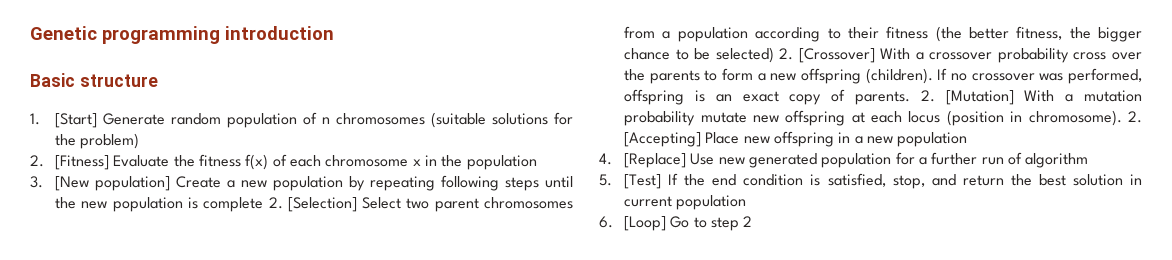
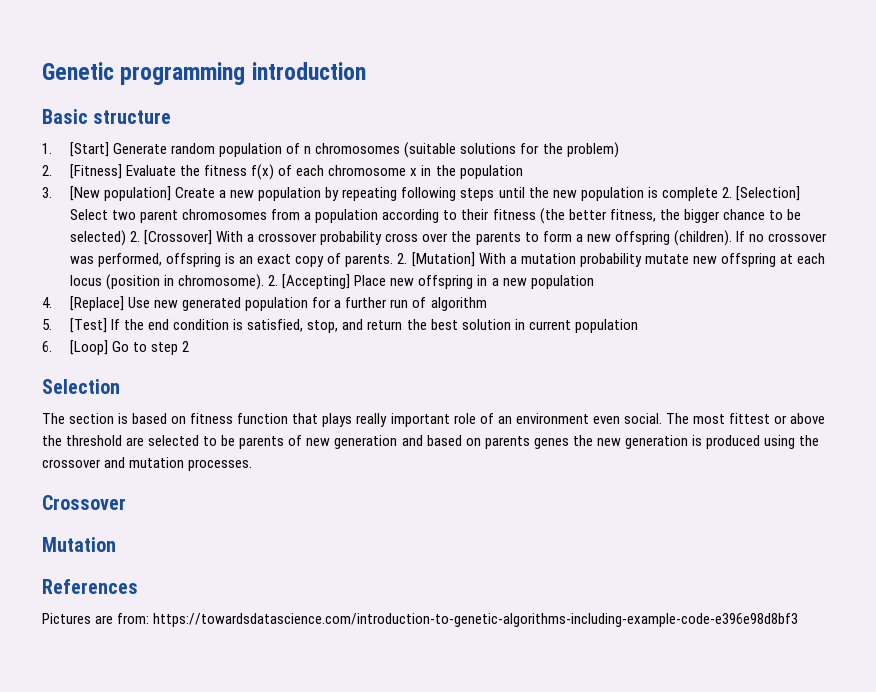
+ Selection
+ The section is based on fitness function that plays really important role of an environment even social. The most fittest or above the threshold are selected to be parents of new generation and based on parents genes the new generation is produced using the crossover and mutation processes.
+ Crossover
+ Mutation
+ References
+ Pictures are from: https://towardsdatascience.com/introduction-to-genetic-algorithms-including-example-code-e396e98d8bf3

